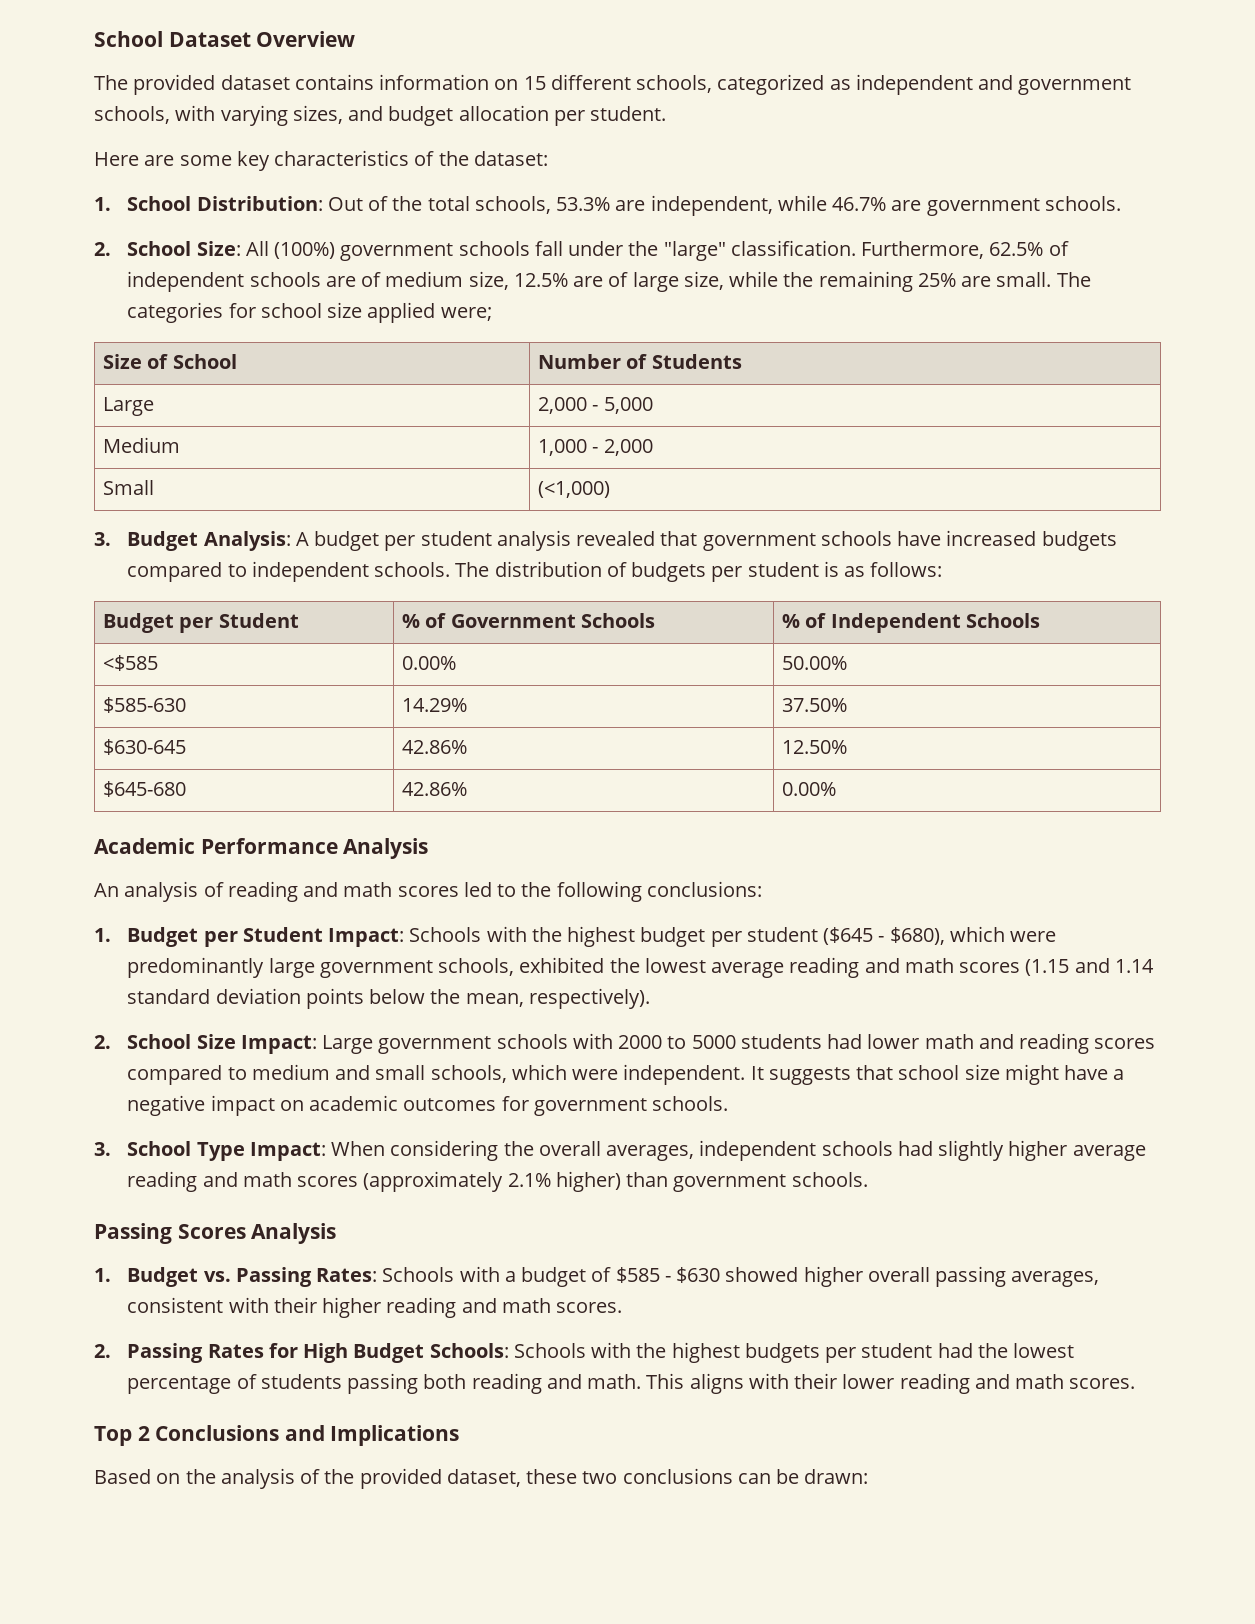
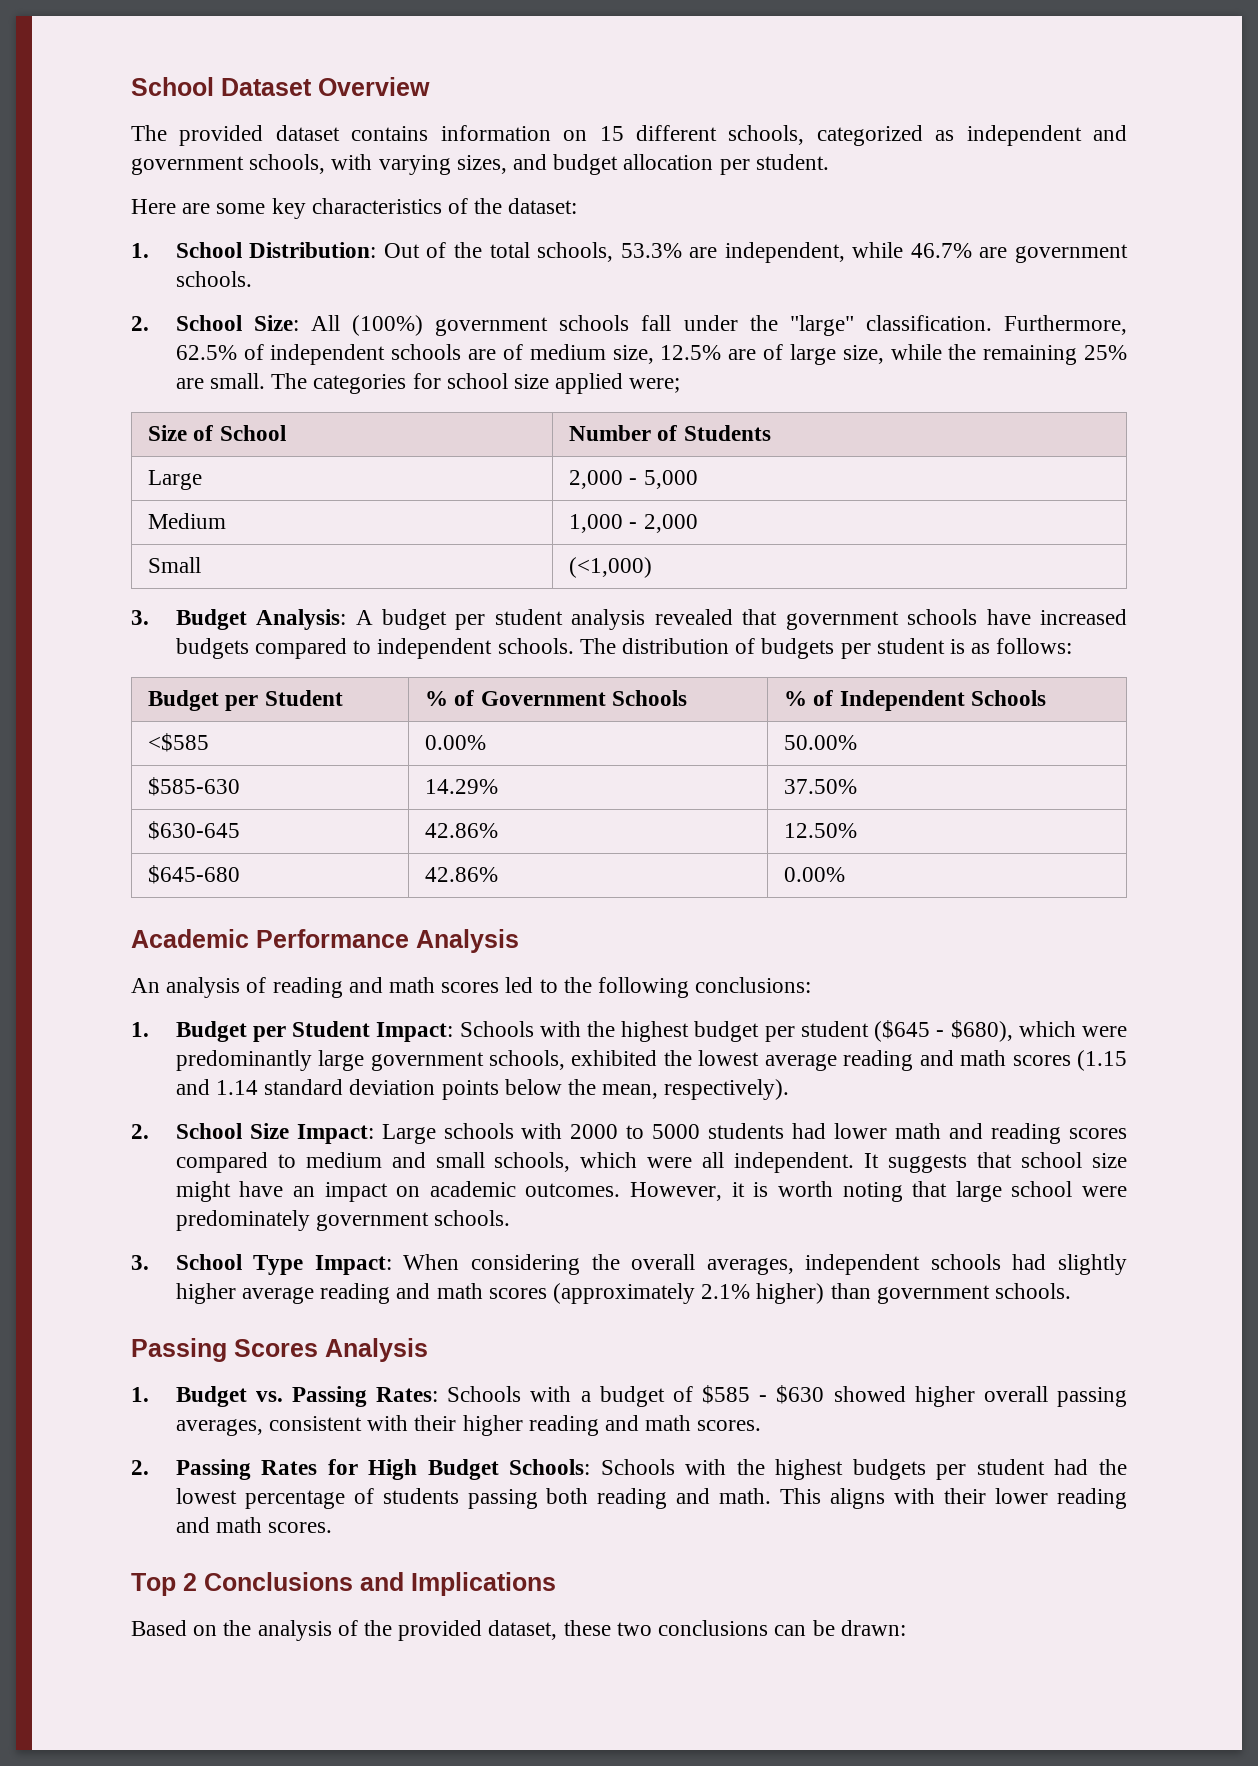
- 2. School Size Impact: Large government schools with 2000 to 5000 students had lower math and reading scores compared to medium and small schools, which were independent.
+ 2. School Size Impact: Large schools with 2000 to 5000 students had lower math and reading scores compared to medium and small schools, which were all independent.
- It suggests that school size might have a negative impact on academic outcomes for government schools.
+ It suggests that school size might have an impact on academic outcomes. However, it is worth noting that large school were predominately government schools.

